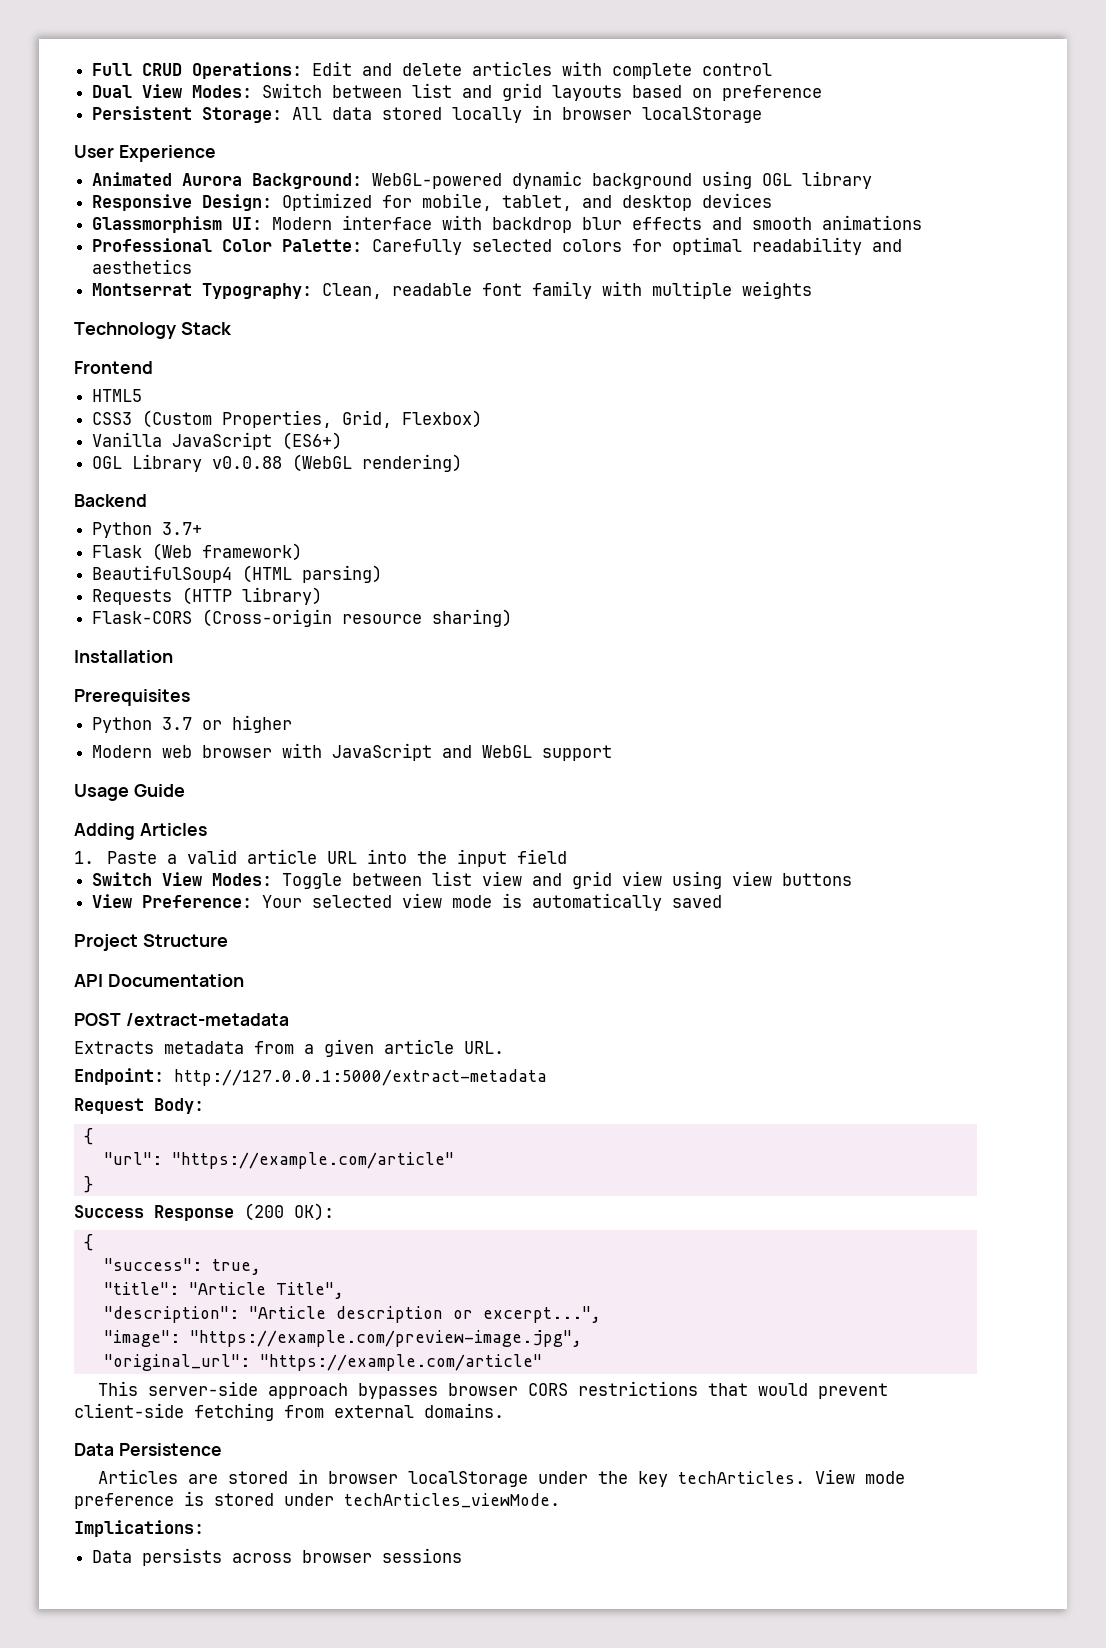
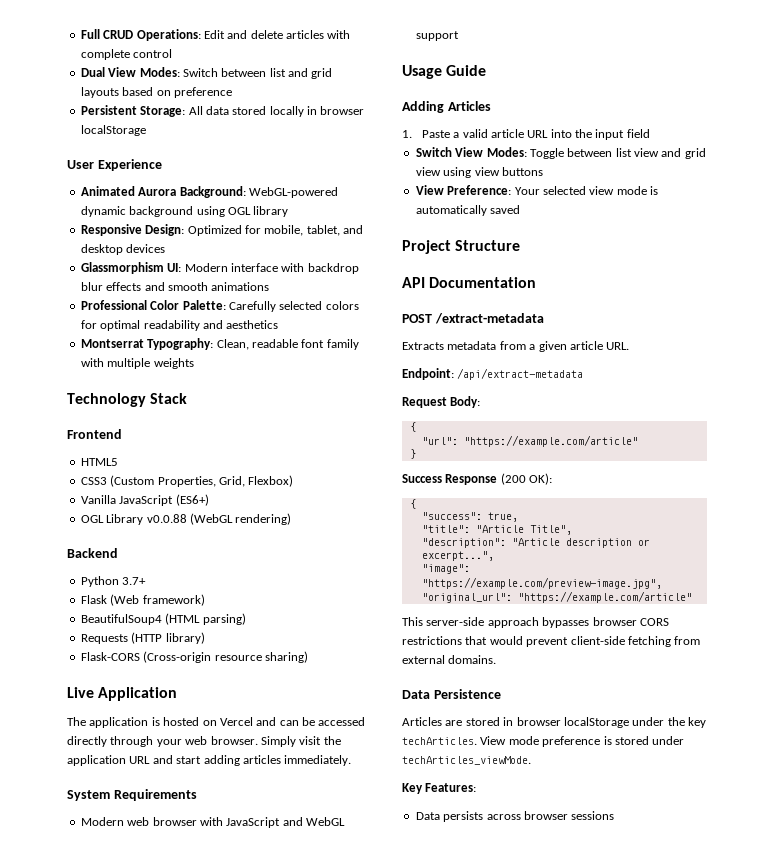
- Installation
- Prerequisites
- Python 3.7 or higher
+ Live Application
+ The application is hosted on Vercel and can be accessed directly through your web browser. Simply visit the application URL and start adding articles immediately.
+ System Requirements
- Endpoint: http://127.0.0.1:5000/extract-metadata
+ Endpoint: /api/extract-metadata
- Implications:
+ Key Features:

